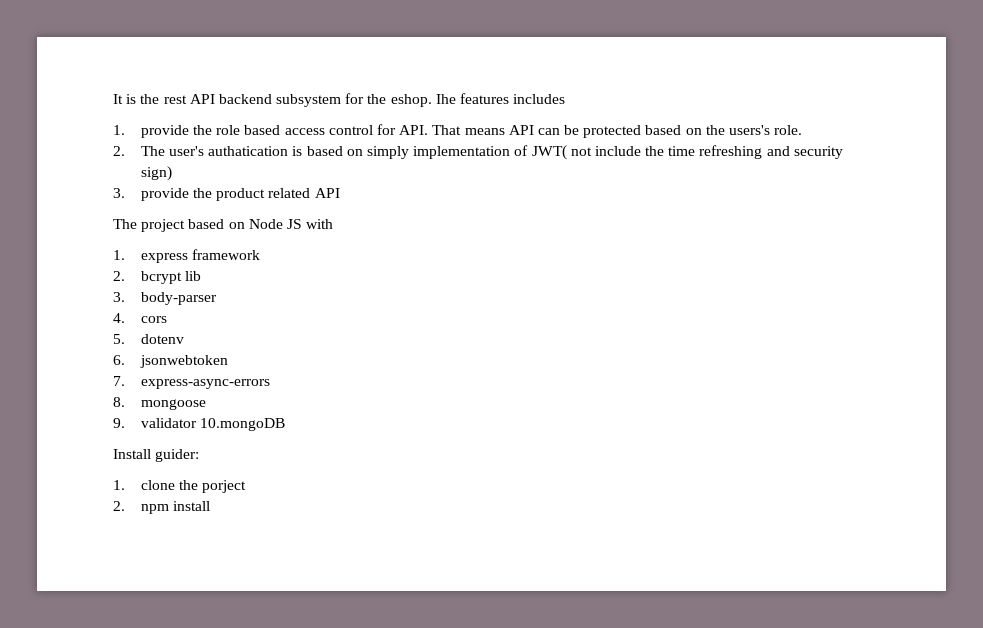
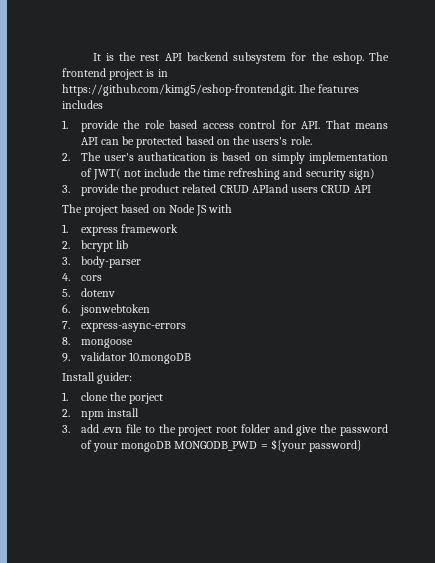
- Ihe features includes
+ The frontend project is in https://github.com/kimg5/eshop-frontend.git. Ihe features includes
- 3. provide the product related API
+ 3. provide the product related CRUD APIand users CRUD API
+ 3. add .evn file to the project root folder and give the password of your mongoDB MONGODB_PWD = ${your password}

